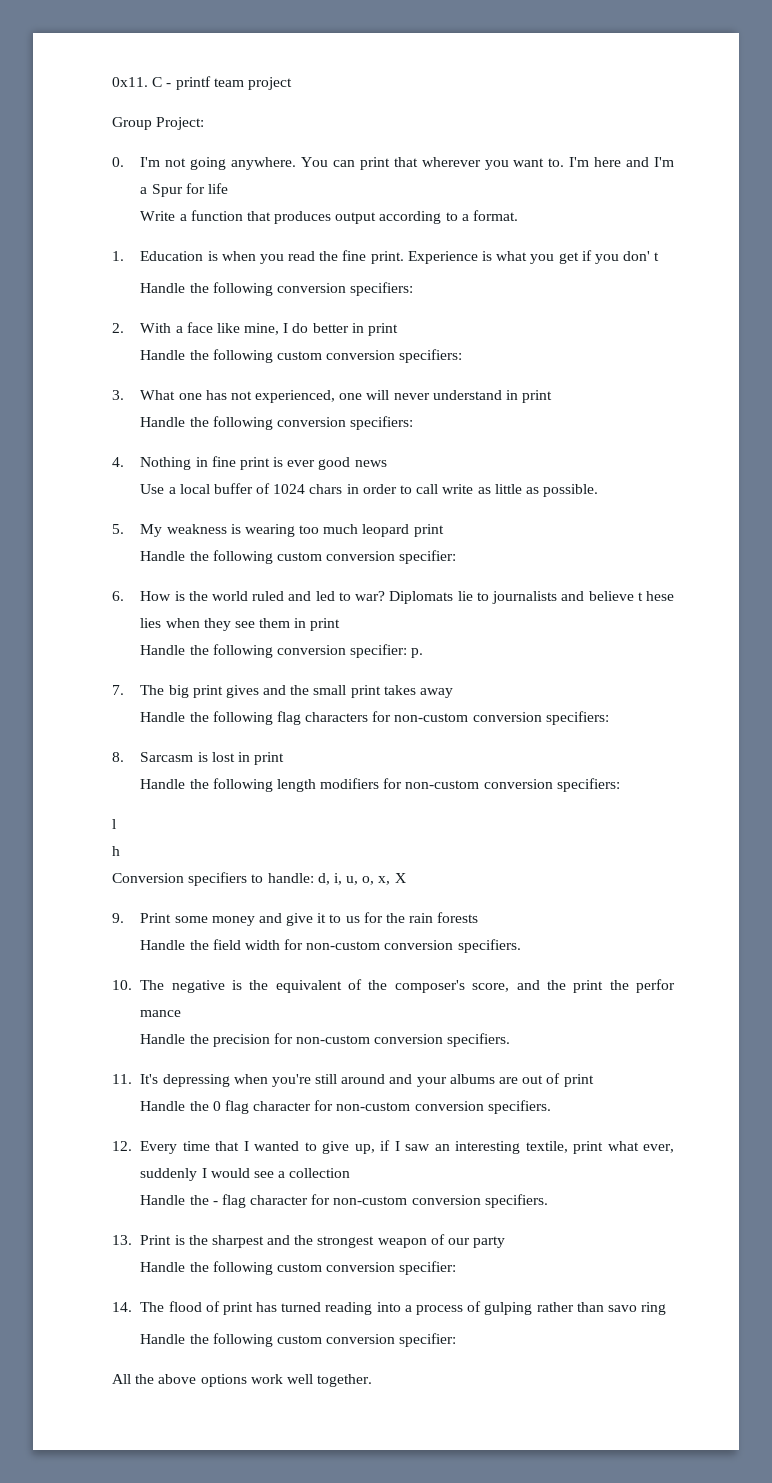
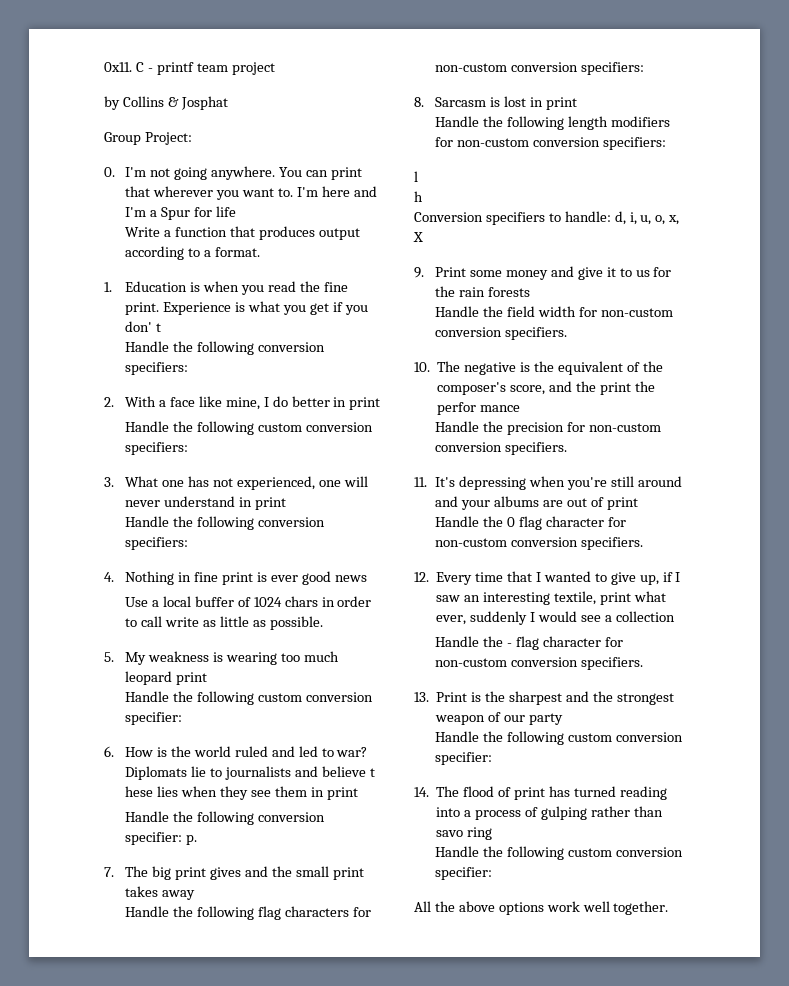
+ by Collins & Josphat

